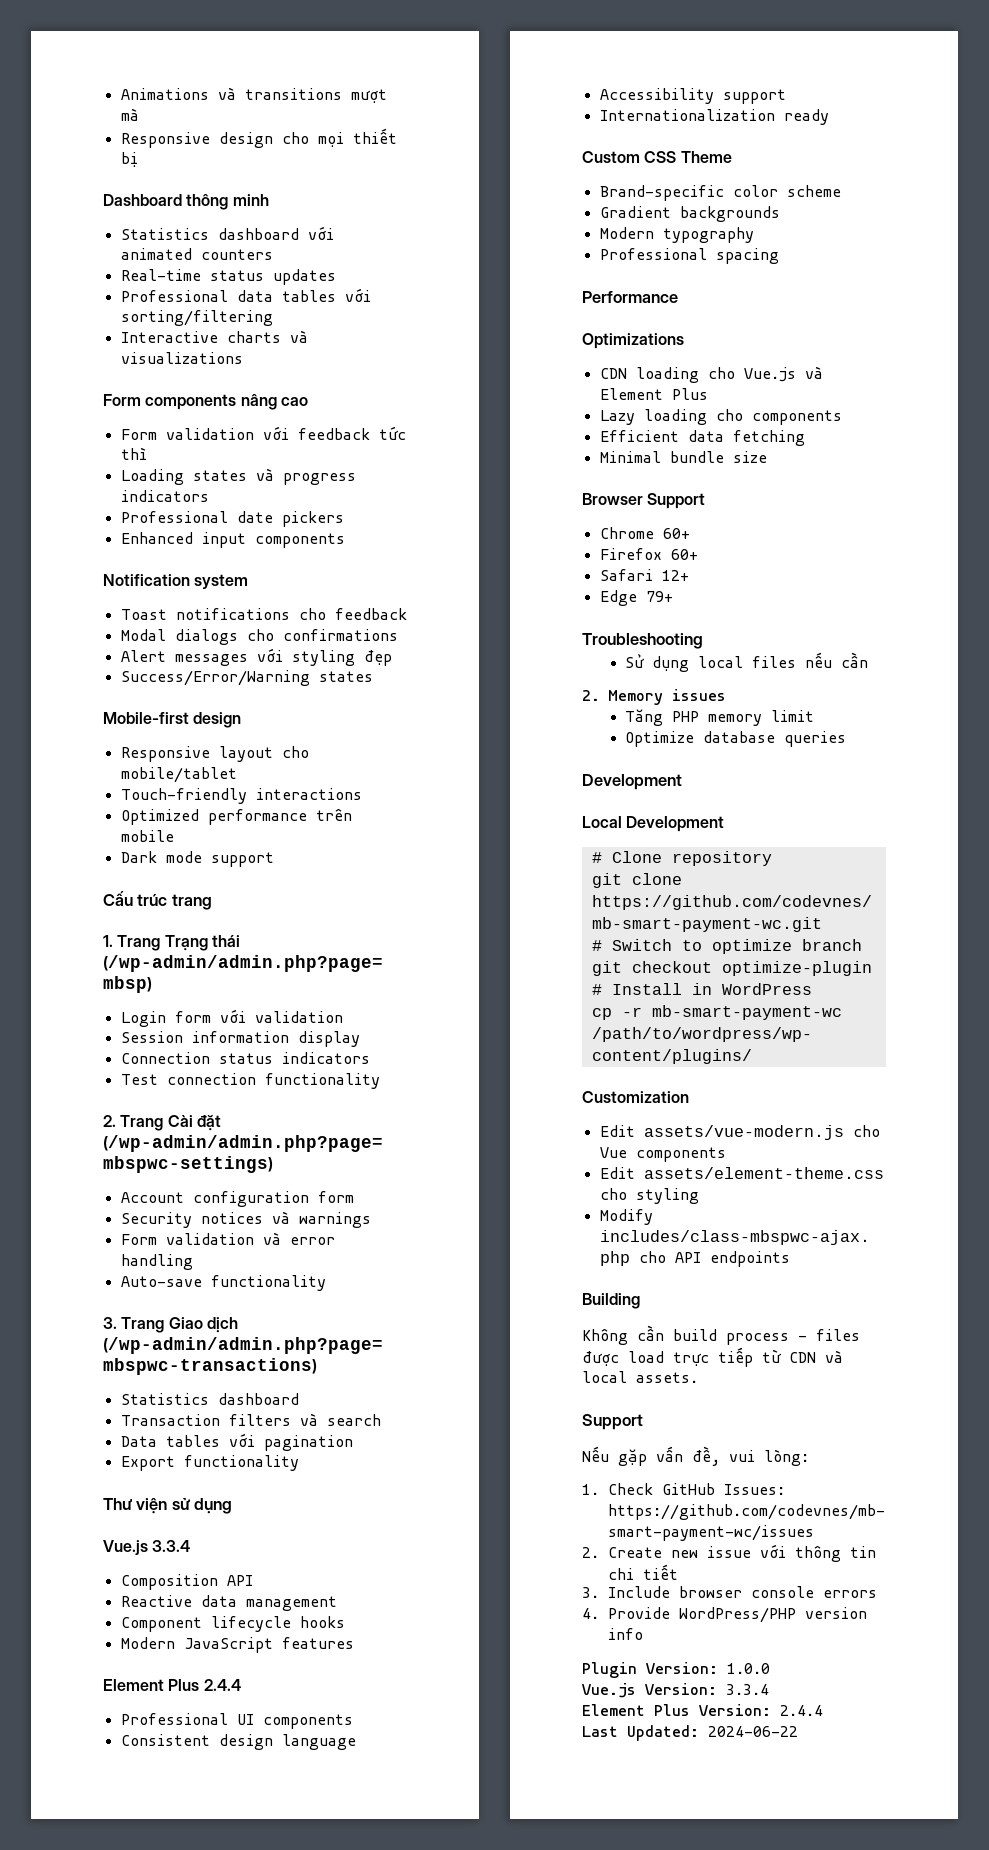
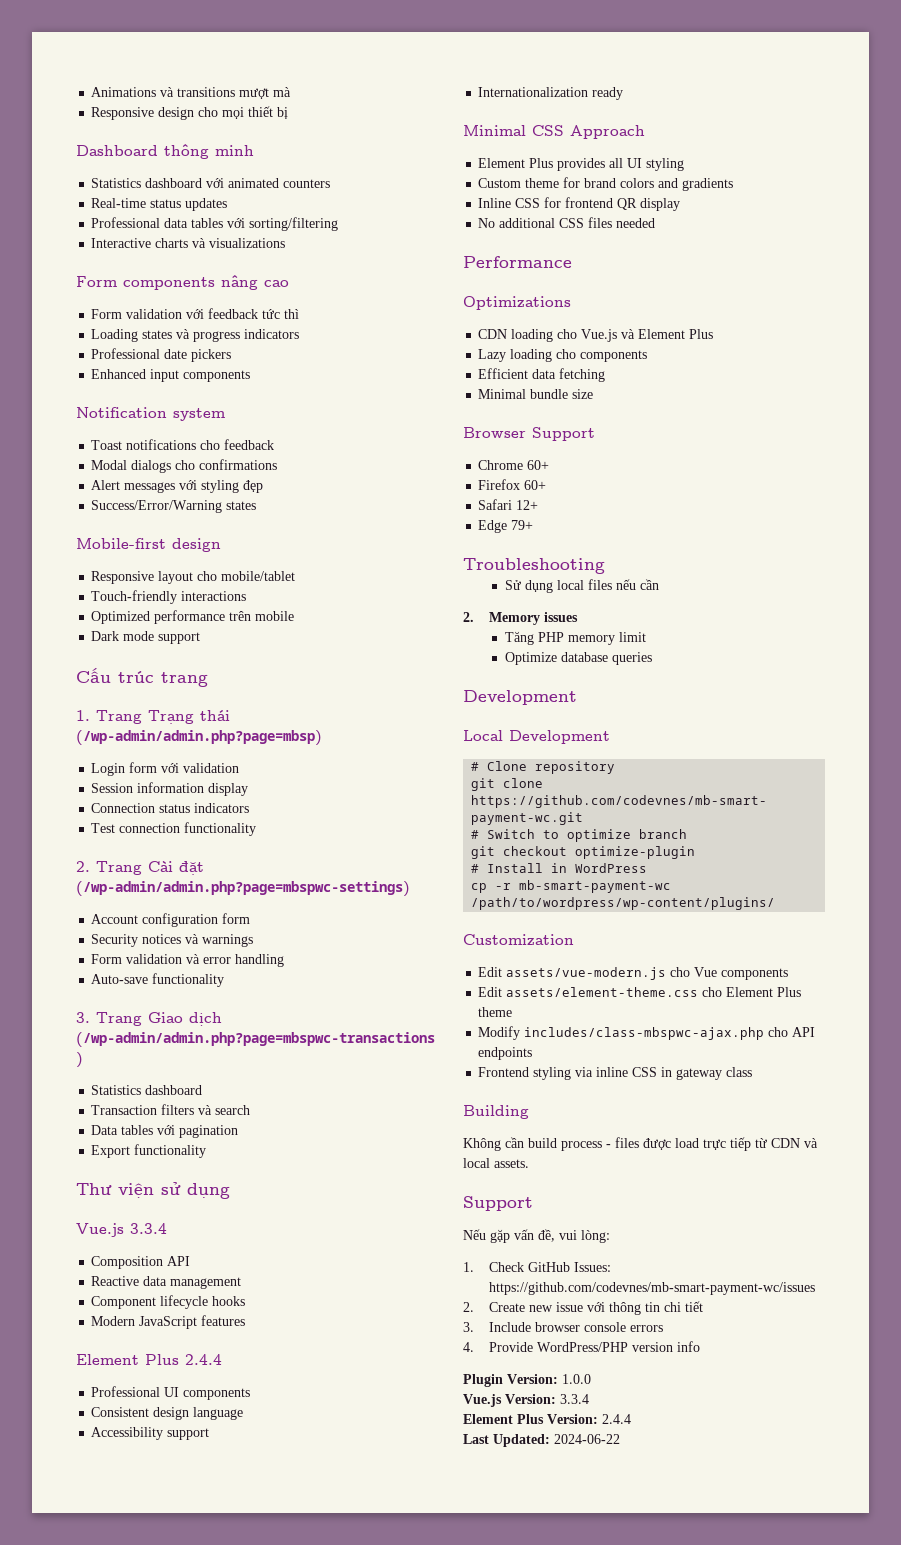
- Custom CSS Theme
- Brand-specific color scheme
- Gradient backgrounds
- Modern typography
- Professional spacing
+ Minimal CSS Approach
+ Element Plus provides all UI styling
+ Custom theme for brand colors and gradients
+ Inline CSS for frontend QR display
+ No additional CSS files needed
- Edit assets/element-theme.css cho styling
+ Edit assets/element-theme.css cho Element Plus theme
+ Frontend styling via inline CSS in gateway class

